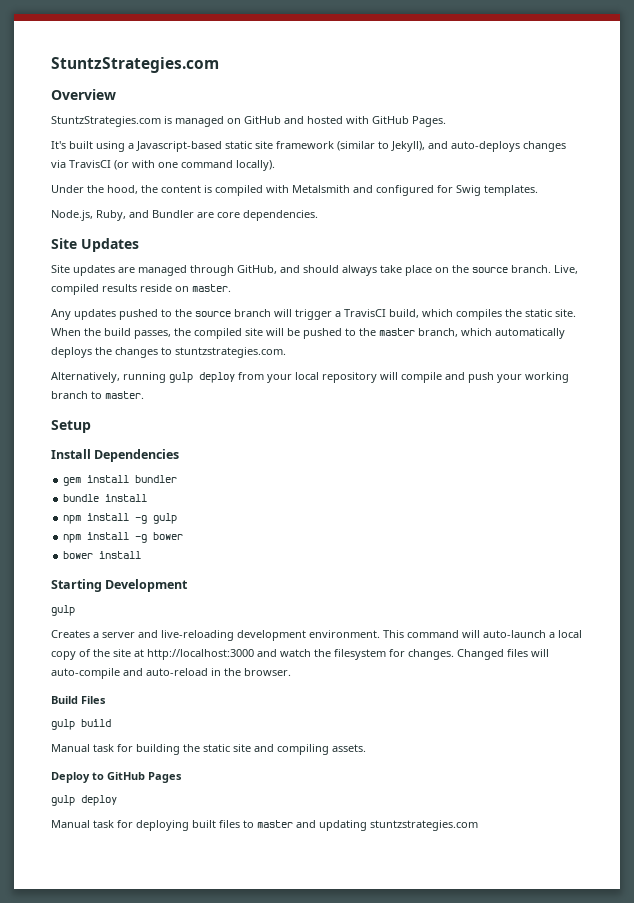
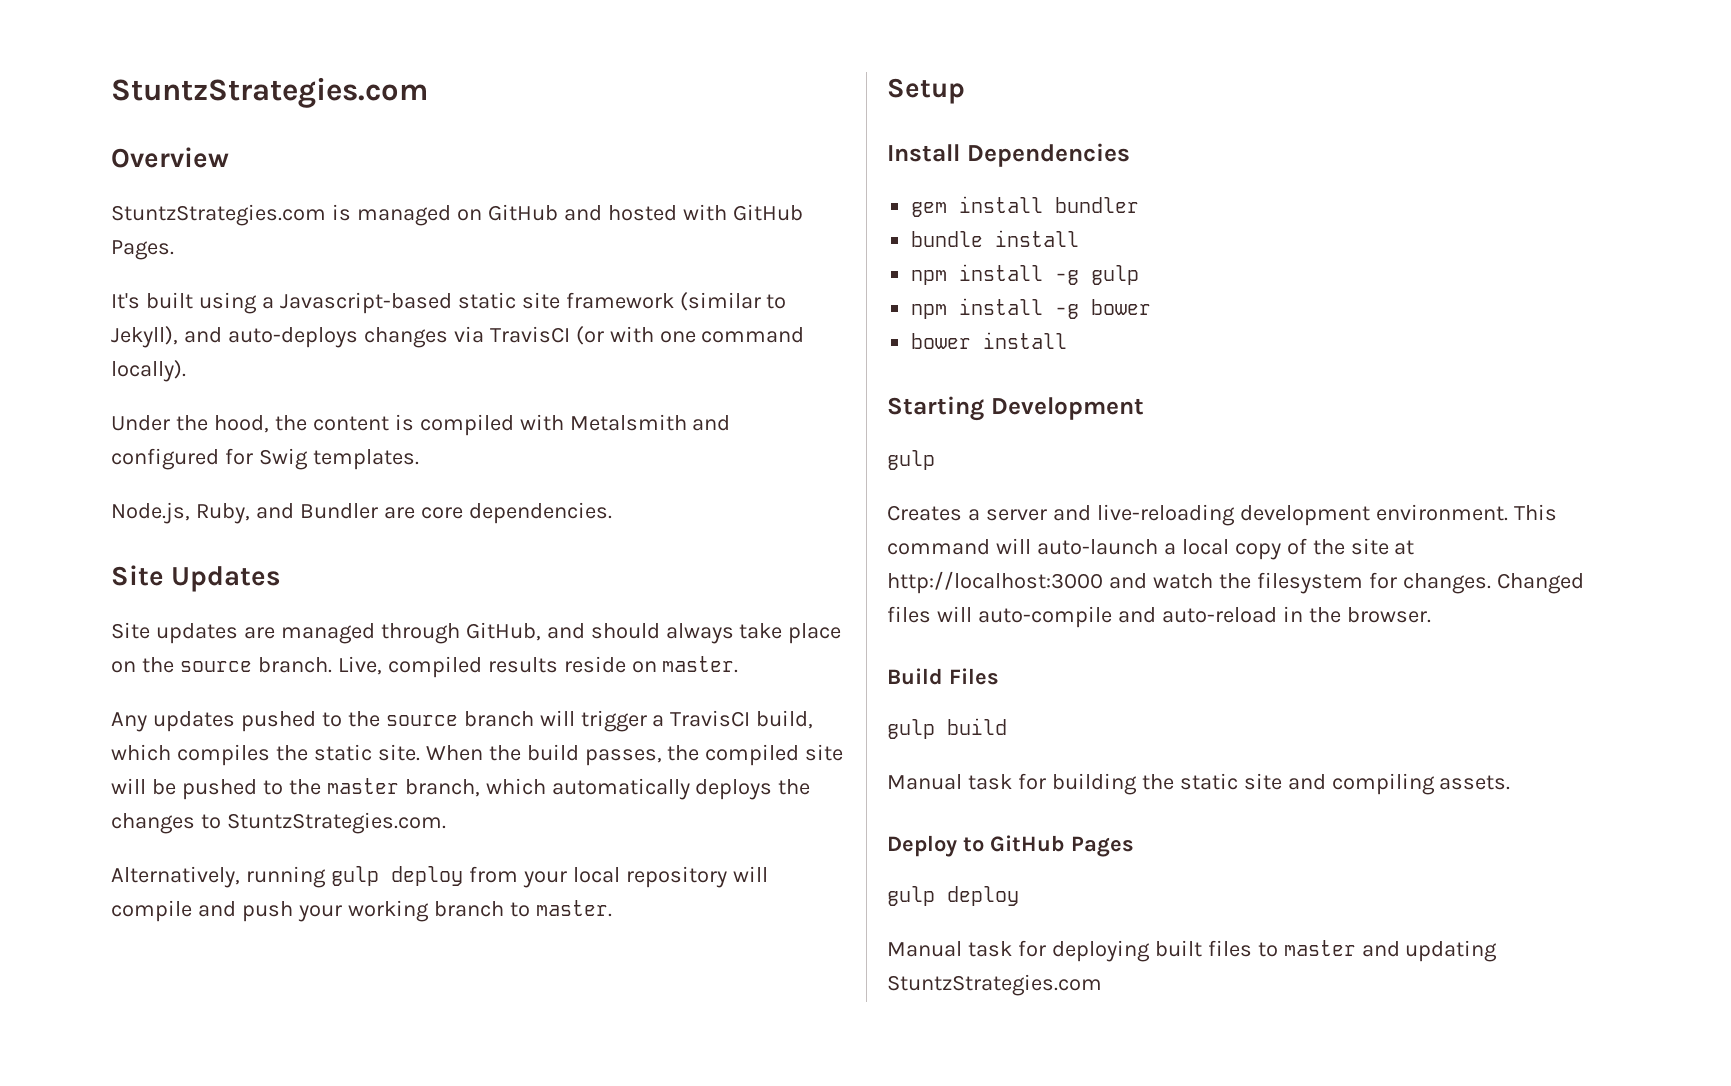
- When the build passes, the compiled site will be pushed to the master branch, which automatically deploys the changes to stuntzstrategies.com.
+ When the build passes, the compiled site will be pushed to the master branch, which automatically deploys the changes to StuntzStrategies.com.
- Manual task for deploying built files to master and updating stuntzstrategies.com
+ Manual task for deploying built files to master and updating StuntzStrategies.com

